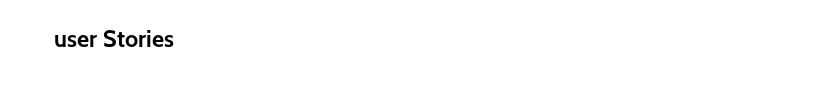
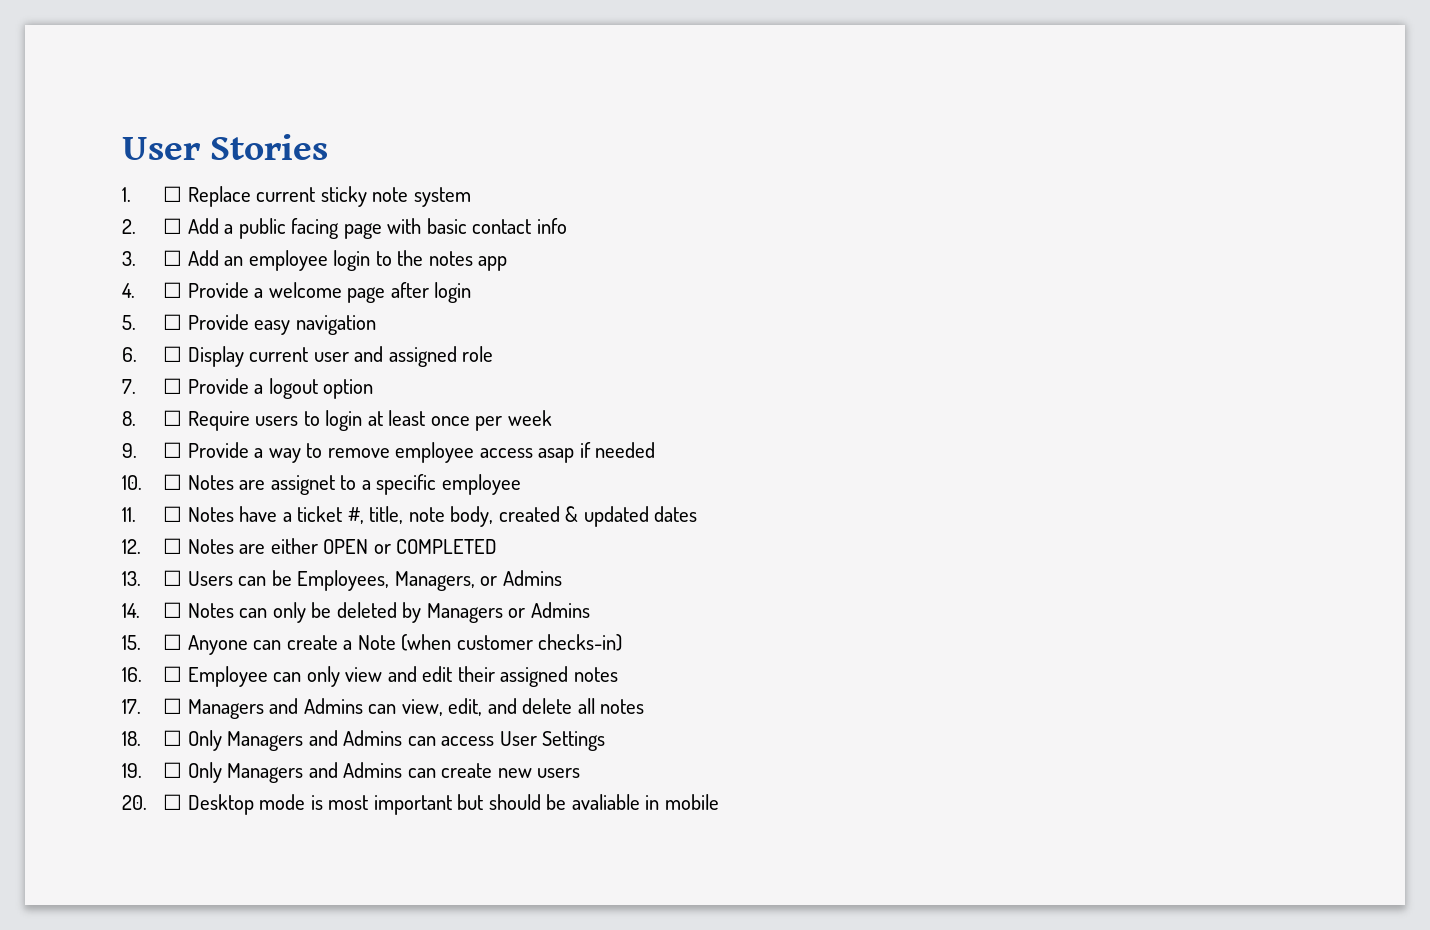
- user Stories
+ User Stories
+ 1. ☐ Replace current sticky note system
+ 2. ☐ Add a public facing page with basic contact info
+ 3. ☐ Add an employee login to the notes app
+ 4. ☐ Provide a welcome page after login
+ 5. ☐ Provide easy navigation
+ 6. ☐ Display current user and assigned role
+ 7. ☐ Provide a logout option
+ 8. ☐ Require users to login at least once per week
+ 9. ☐ Provide a way to remove employee access asap if needed
+ 10. ☐ Notes are assignet to a specific employee
+ 11. ☐ Notes have a ticket #, title, note body, created & updated dates
+ 12. ☐ Notes are either OPEN or COMPLETED
+ 13. ☐ Users can be Employees, Managers, or Admins
+ 14. ☐ Notes can only be deleted by Managers or Admins
+ 15. ☐ Anyone can create a Note (when customer checks-in)
+ 16. ☐ Employee can only view and edit their assigned notes
+ 17. ☐ Managers and Admins can view, edit, and delete all notes
+ 18. ☐ Only Managers and Admins can access User Settings
+ 19. ☐ Only Managers and Admins can create new users
+ 20. ☐ Desktop mode is most important but should be avaliable in mobile

